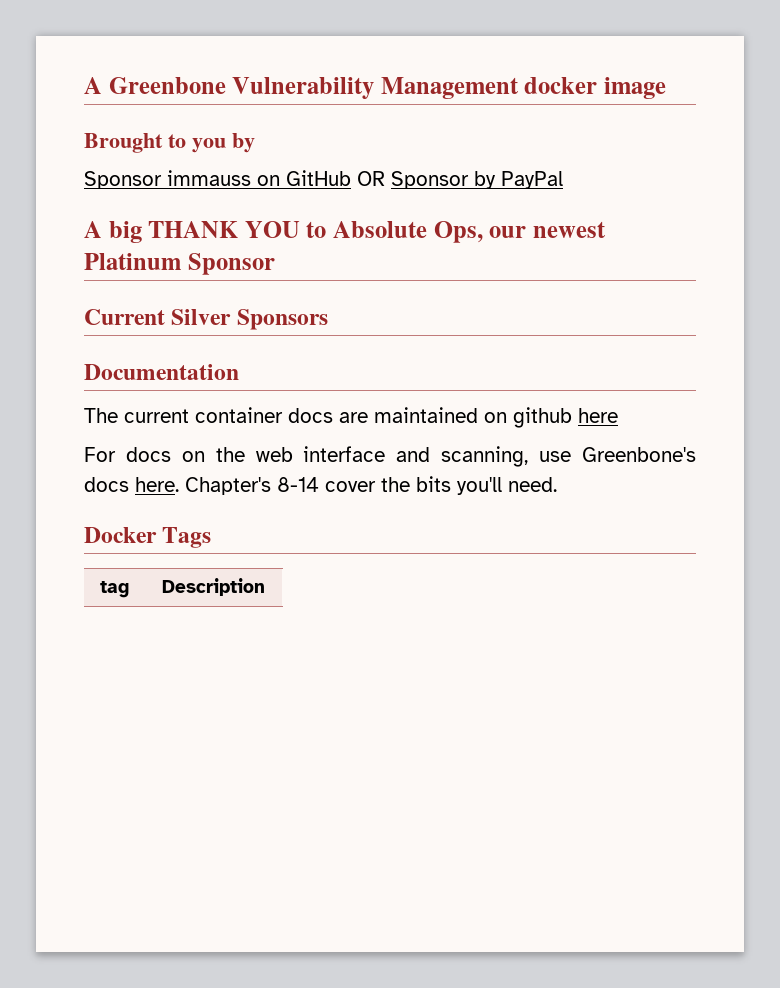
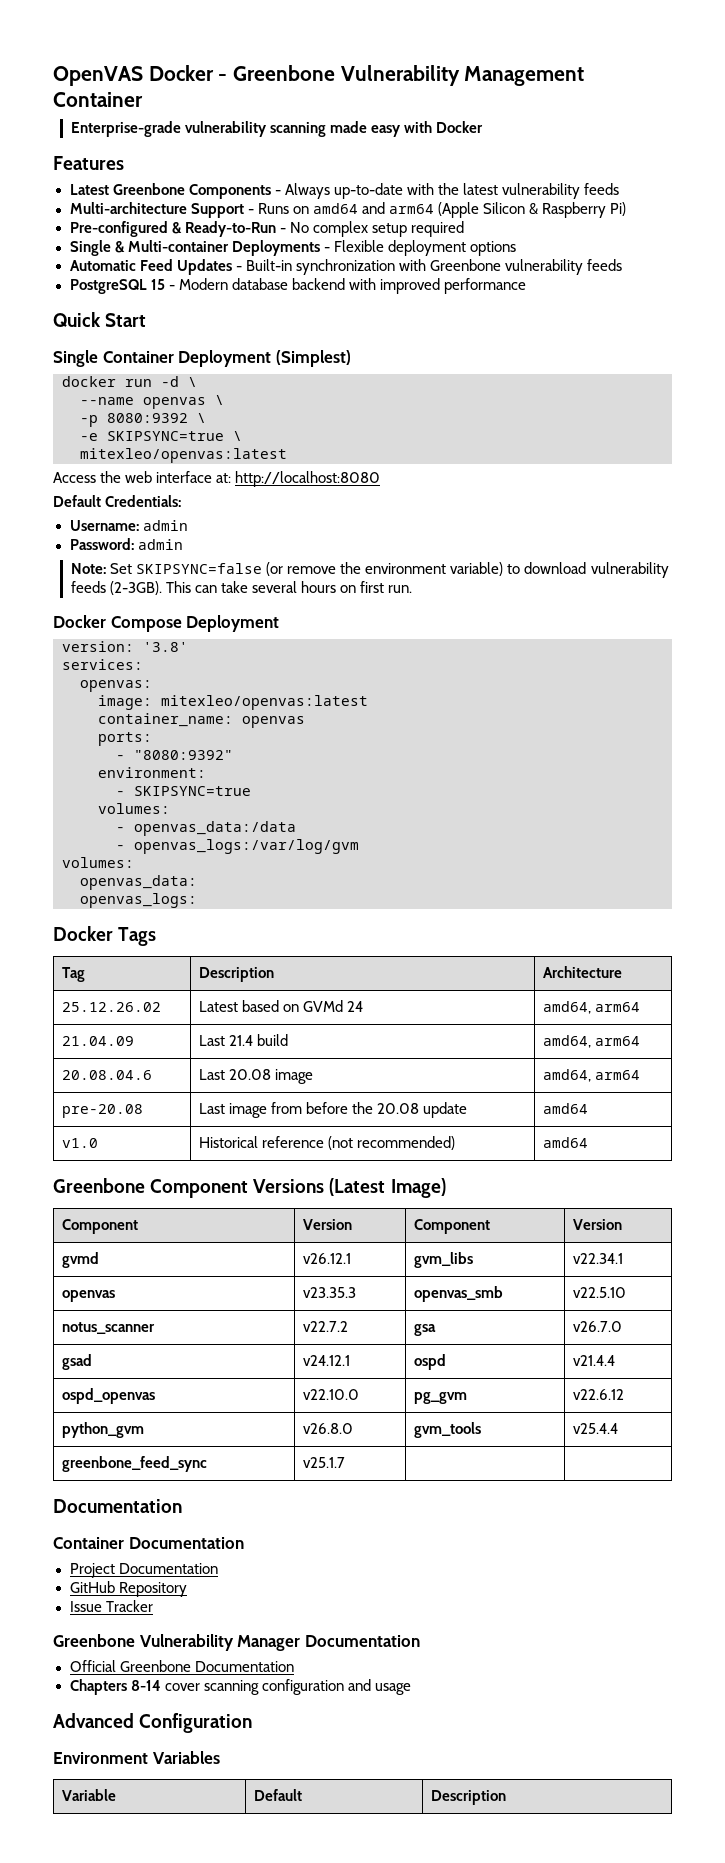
- A Greenbone Vulnerability Management docker image
- Brought to you by
- Sponsor immauss on GitHub OR Sponsor by PayPal
- A big THANK YOU to Absolute Ops, our newest Platinum Sponsor
- Current Silver Sponsors
- Documentation
- The current container docs are maintained on github here
- For docs on the web interface and scanning, use Greenbone's docs here. Chapter's 8-14 cover the bits you'll need.
+ OpenVAS Docker - Greenbone Vulnerability Management Container
+ Enterprise-grade vulnerability scanning made easy with Docker
+ Features
+ Latest Greenbone Components - Always up-to-date with the latest vulnerability feeds
+ Multi-architecture Support - Runs on amd64 and arm64 (Apple Silicon & Raspberry Pi)
+ Pre-configured & Ready-to-Run - No complex setup required
+ Single & Multi-container Deployments - Flexible deployment options
+ Automatic Feed Updates - Built-in synchronization with Greenbone vulnerability feeds
+ PostgreSQL 15 - Modern database backend with improved performance
+ Quick Start
+ Single Container Deployment (Simplest)
+ docker run -d \
+ --name openvas \
+ -p 8080:9392 \
+ -e SKIPSYNC=true \
+ mitexleo/openvas:latest
+ Access the web interface at: http://localhost:8080
+ Default Credentials:
+ Username: admin
+ Password: admin
+ Note: Set SKIPSYNC=false (or remove the environment variable) to download vulnerability feeds (2-3GB). This can take several hours on first run.
+ Docker Compose Deployment
+ version: '3.8'
+ services:
+ openvas:
+ image: mitexleo/openvas:latest
+ container_name: openvas
+ ports:
+ - "8080:9392"
+ environment:
+ - SKIPSYNC=true
+ volumes:
+ - openvas_data:/data
+ - openvas_logs:/var/log/gvm
+ volumes:
+ openvas_data:
+ openvas_logs:
- tag | Description
+ Tag | Description | Architecture
+ 25.12.26.02 | Latest based on GVMd 24 | amd64, arm64
+ 21.04.09 | Last 21.4 build | amd64, arm64
+ 20.08.04.6 | Last 20.08 image | amd64, arm64
+ pre-20.08 | Last image from before the 20.08 update | amd64
+ v1.0 | Historical reference (not recommended) | amd64
+ Greenbone Component Versions (Latest Image)
+ Component | Version | Component | Version
+ gvmd | v26.12.1 | gvm_libs | v22.34.1
+ openvas | v23.35.3 | openvas_smb | v22.5.10
+ notus_scanner | v22.7.2 | gsa | v26.7.0
+ gsad | v24.12.1 | ospd | v21.4.4
+ ospd_openvas | v22.10.0 | pg_gvm | v22.6.12
+ python_gvm | v26.8.0 | gvm_tools | v25.4.4
+ greenbone_feed_sync | v25.1.7 | |
+ Documentation
+ Container Documentation
+ Project Documentation
+ GitHub Repository
+ Issue Tracker
+ Greenbone Vulnerability Manager Documentation
+ Official Greenbone Documentation
+ Chapters 8-14 cover scanning configuration and usage
+ Advanced Configuration
+ Environment Variables
+ Variable | Default | Description

